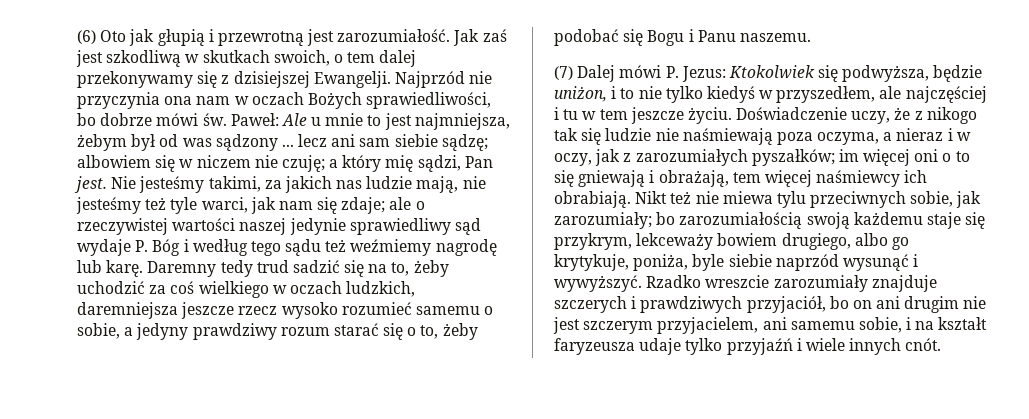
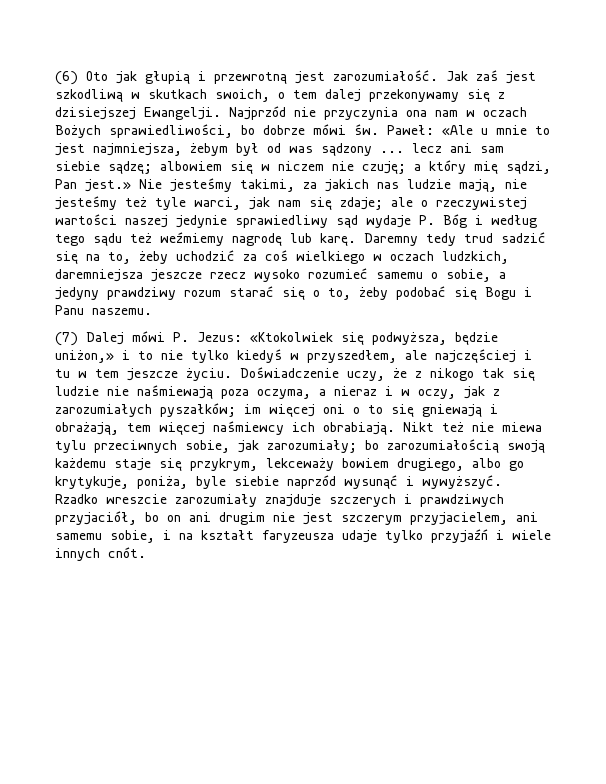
- Paweł: Ale u mnie to jest najmniejsza, żebym był od was sądzony ... lecz ani sam siebie sądzę; albowiem się w niczem nie czuję; a który mię sądzi, Pan jest.
+ Paweł: «Ale u mnie to jest najmniejsza, żebym był od was sądzony ... lecz ani sam siebie sądzę; albowiem się w niczem nie czuję; a który mię sądzi, Pan jest.»
- (7) Dalej mówi P. Jezus: Ktokolwiek się podwyższa, będzie uniżon, i to nie tylko kiedyś w przyszedłem, ale najczęściej i tu w tem jeszcze życiu.
+ (7) Dalej mówi P. Jezus: «Ktokolwiek się podwyższa, będzie uniżon,» i to nie tylko kiedyś w przyszedłem, ale najczęściej i tu w tem jeszcze życiu.

